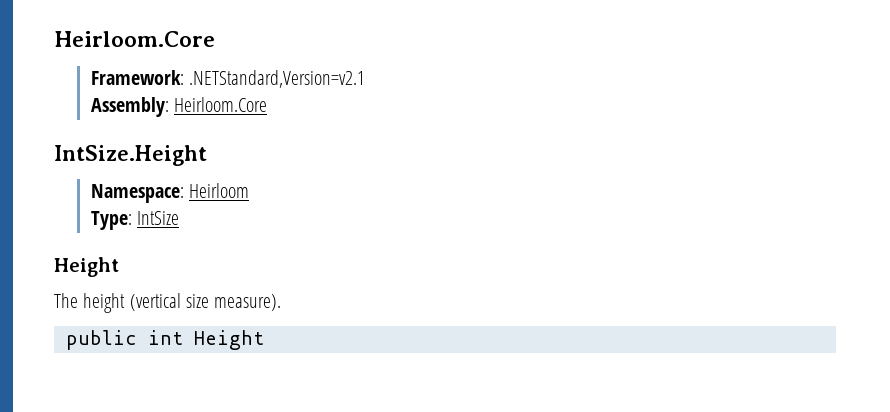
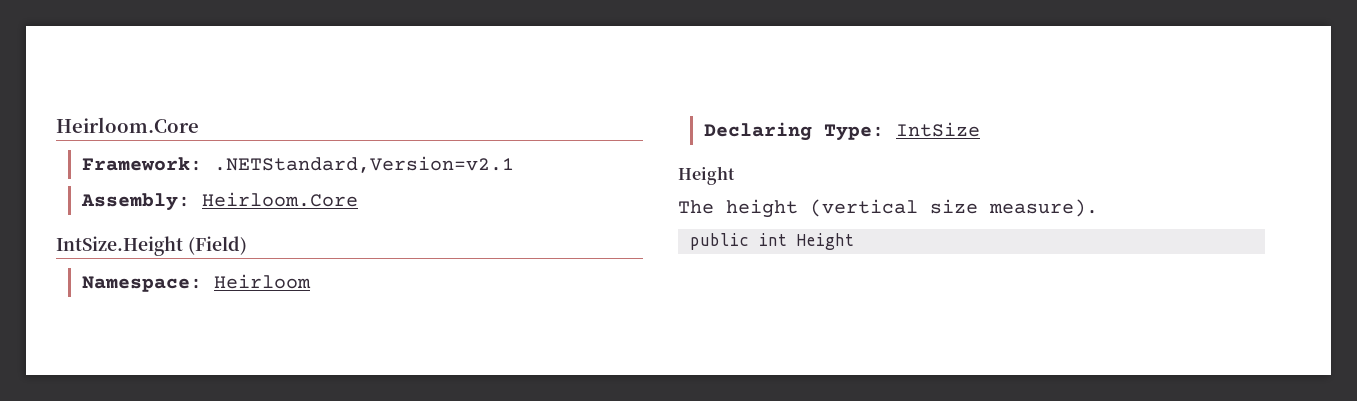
- IntSize.Height
+ IntSize.Height (Field)
- Type: IntSize
+ Declaring Type: IntSize

